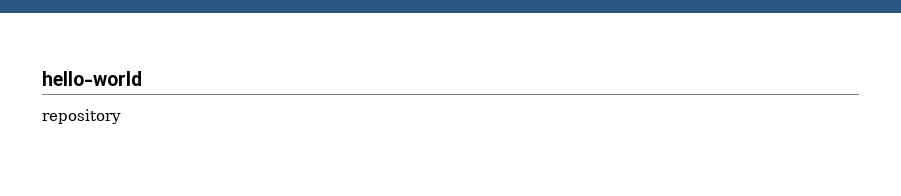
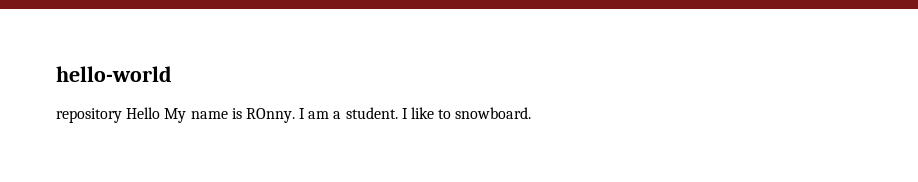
- repository
+ repository Hello My name is ROnny. I am a student. I like to snowboard.

